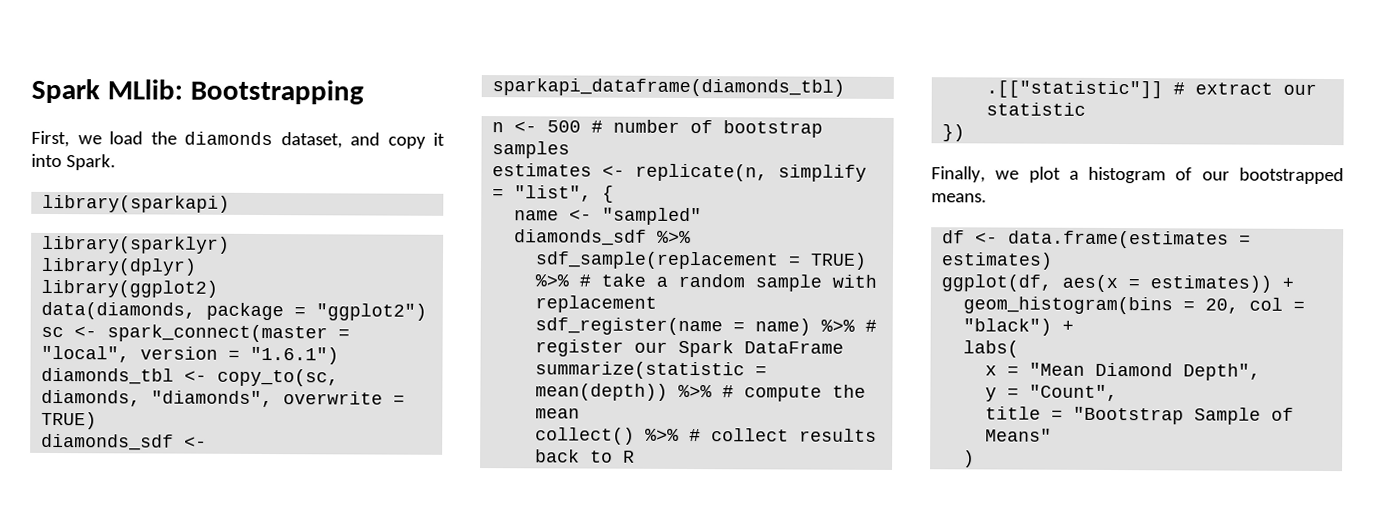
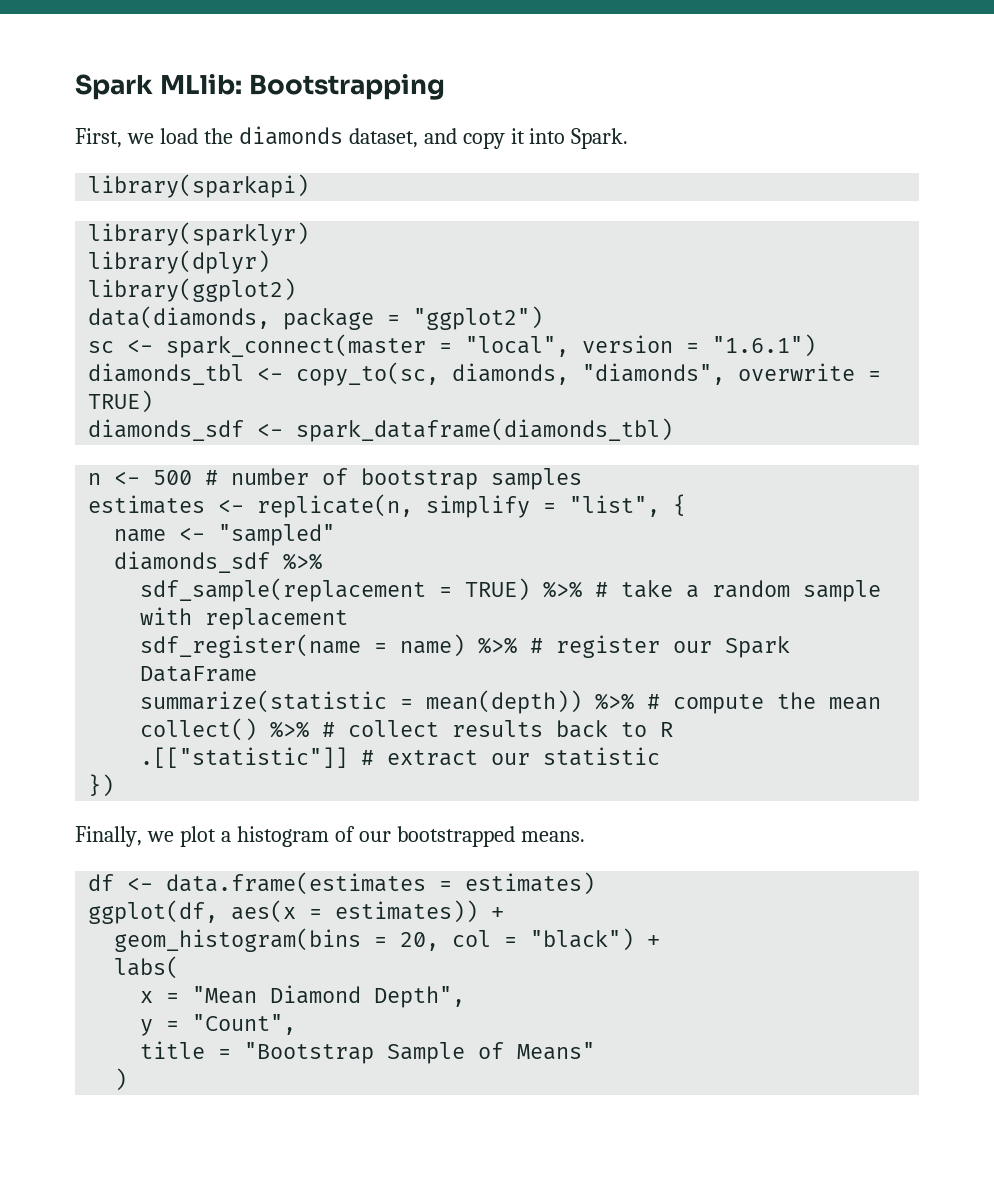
- diamonds_sdf <- sparkapi_dataframe(diamonds_tbl)
+ diamonds_sdf <- spark_dataframe(diamonds_tbl)

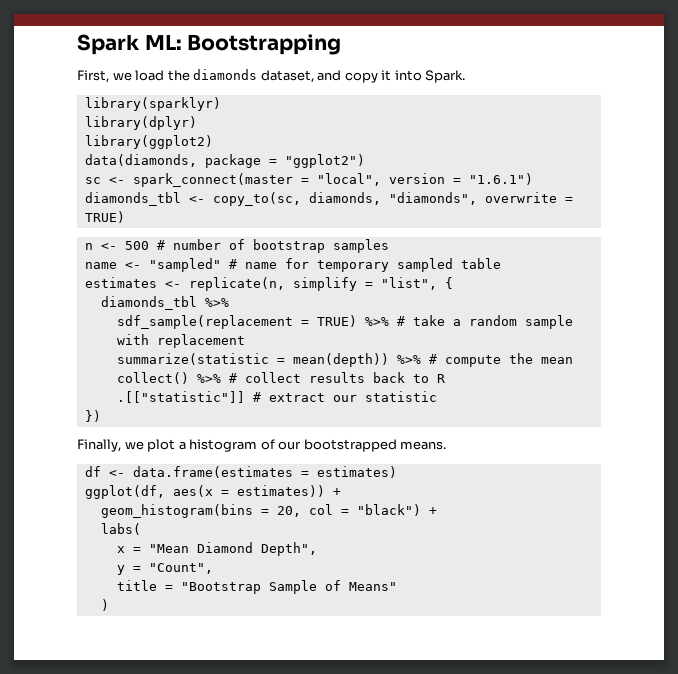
- Spark MLlib: Bootstrapping
+ Spark ML: Bootstrapping
- library(sparkapi)
- diamonds_sdf <- spark_dataframe(diamonds_tbl)
+ name <- "sampled" # name for temporary sampled table
- name <- "sampled"
- diamonds_sdf %>%
+ diamonds_tbl %>%
- sdf_register(name = name) %>% # register our Spark DataFrame

